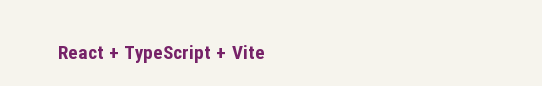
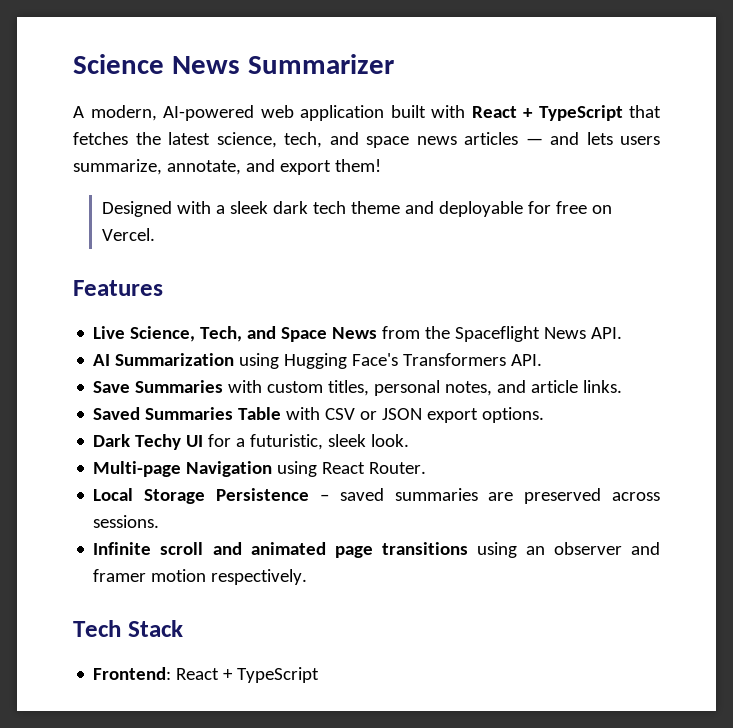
- React + TypeScript + Vite
+ Science News Summarizer
+ A modern, AI-powered web application built with React + TypeScript that fetches the latest science, tech, and space news articles — and lets users summarize, annotate, and export them!
+ Designed with a sleek dark tech theme and deployable for free on Vercel.
+ Features
+ Live Science, Tech, and Space News from the Spaceflight News API.
+ AI Summarization using Hugging Face's Transformers API.
+ Save Summaries with custom titles, personal notes, and article links.
+ Saved Summaries Table with CSV or JSON export options.
+ Dark Techy UI for a futuristic, sleek look.
+ Multi-page Navigation using React Router.
+ Local Storage Persistence – saved summaries are preserved across sessions.
+ Infinite scroll and animated page transitions using an observer and framer motion respectively.
+ Tech Stack
+ Frontend: React + TypeScript

